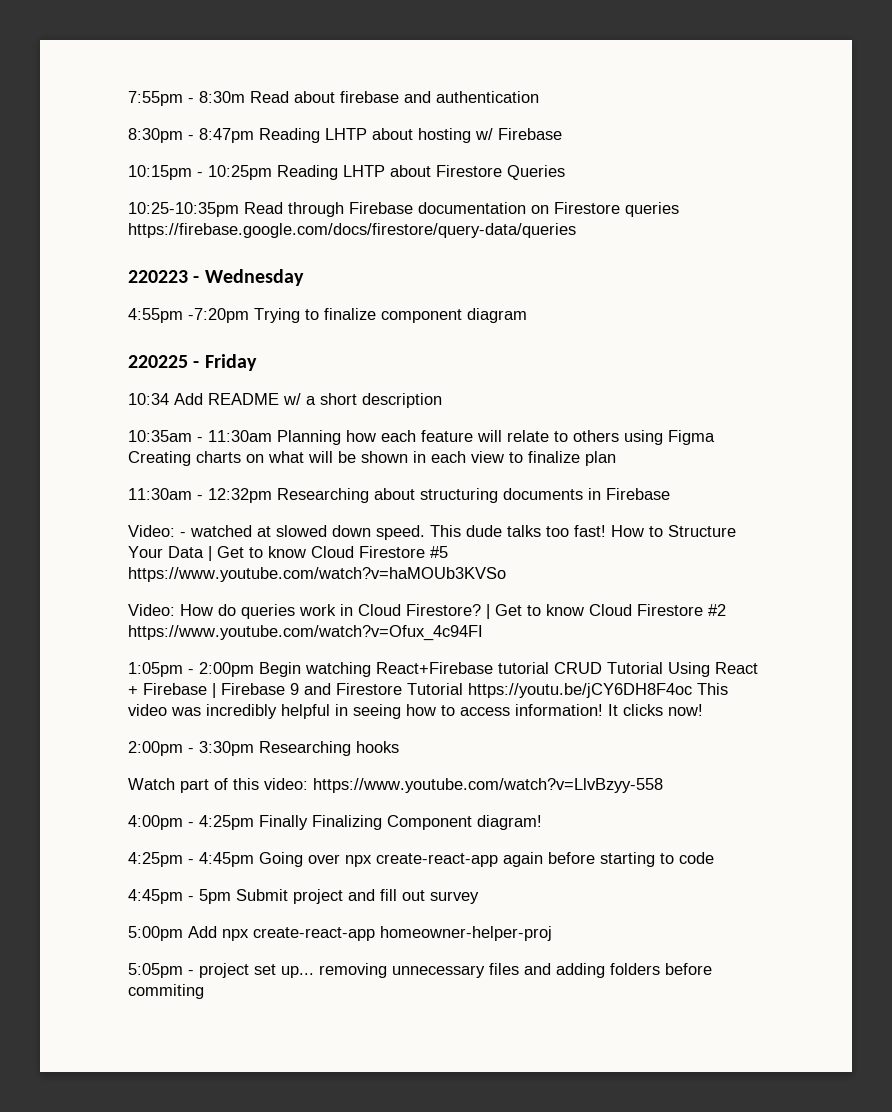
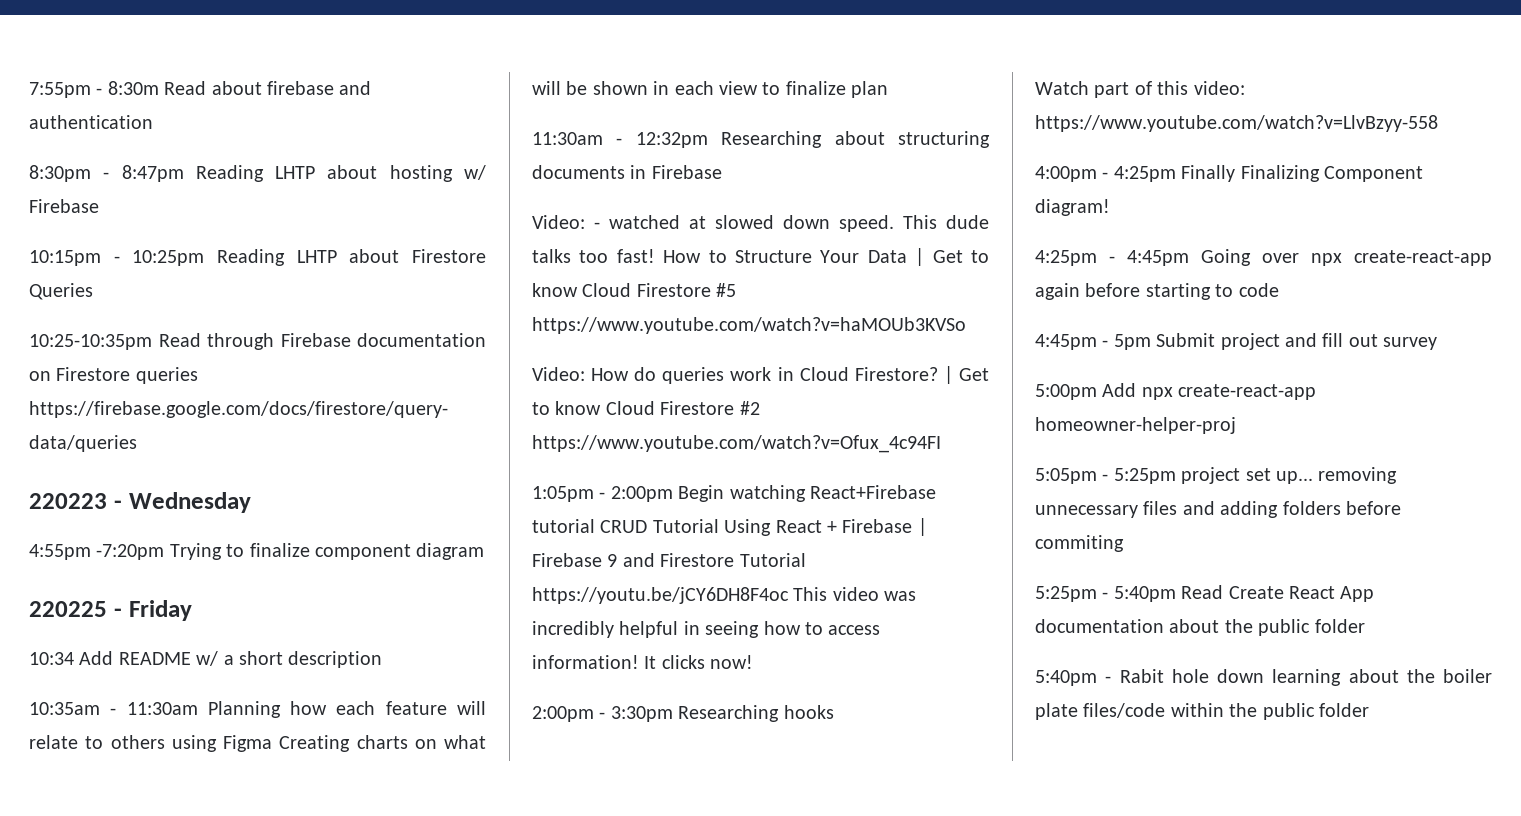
- 5:05pm - project set up... removing unnecessary files and adding folders before commiting
+ 5:05pm - 5:25pm project set up... removing unnecessary files and adding folders before commiting
+ 5:25pm - 5:40pm Read Create React App documentation about the public folder
+ 5:40pm - Rabit hole down learning about the boiler plate files/code within the public folder

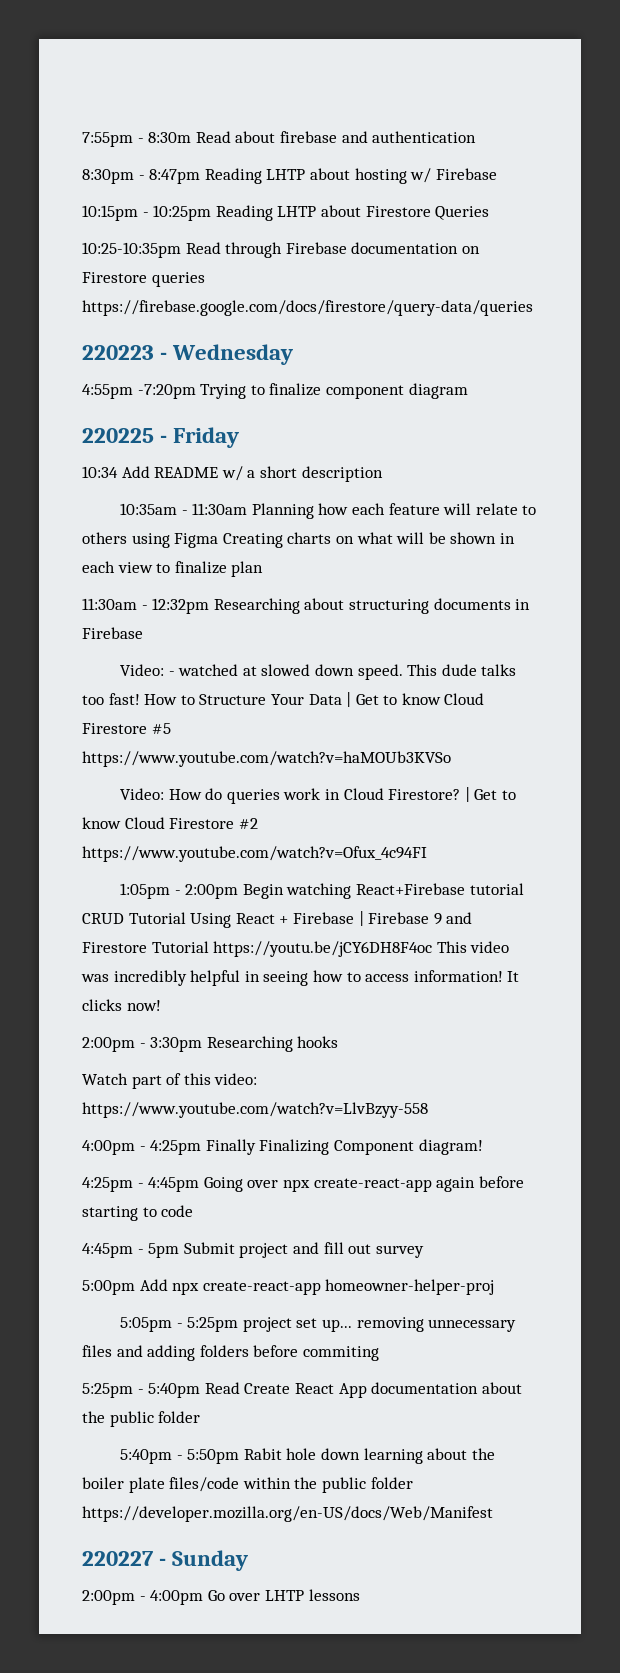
- 5:40pm - Rabit hole down learning about the boiler plate files/code within the public folder
+ 5:40pm - 5:50pm Rabit hole down learning about the boiler plate files/code within the public folder https://developer.mozilla.org/en-US/docs/Web/Manifest
+ 220227 - Sunday
+ 2:00pm - 4:00pm Go over LHTP lessons

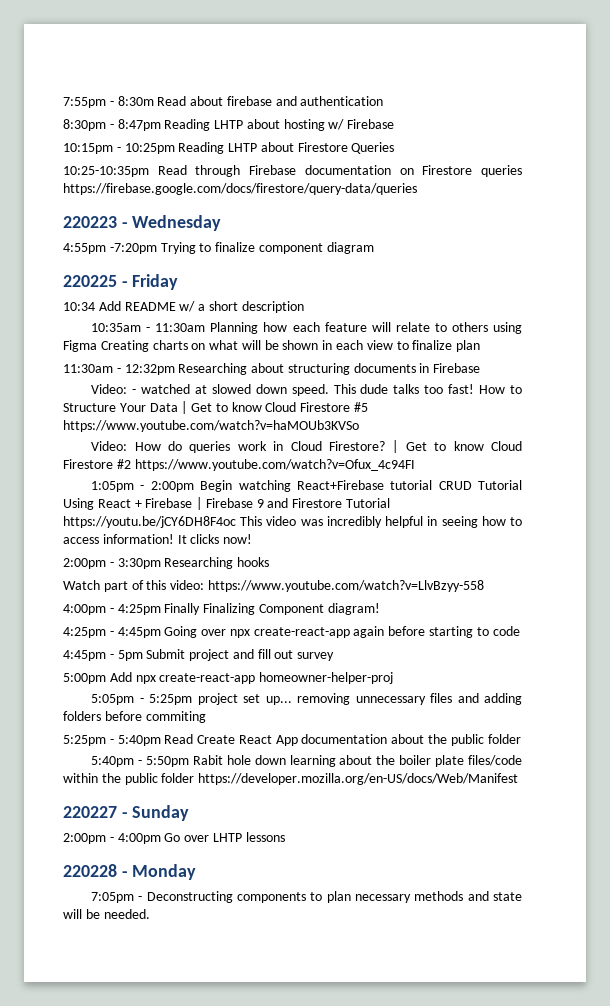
+ 220228 - Monday
+ 7:05pm - Deconstructing components to plan necessary methods and state will be needed.

